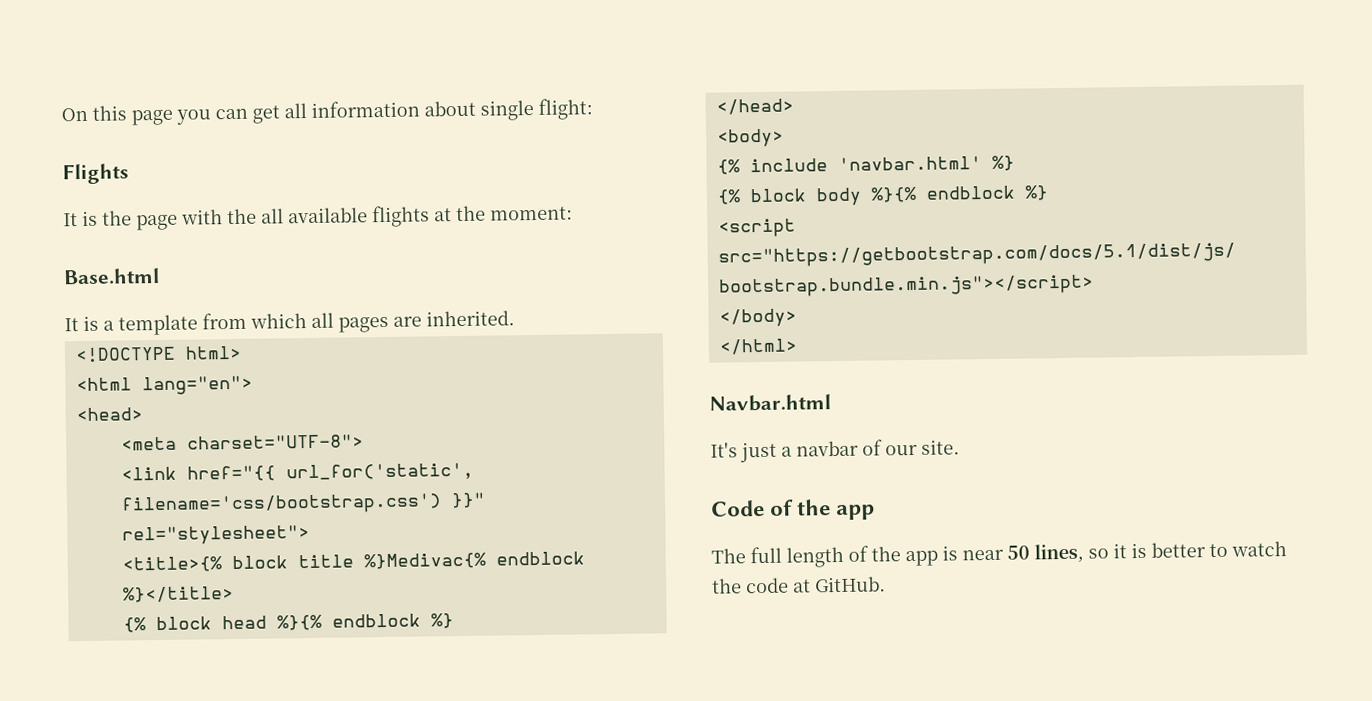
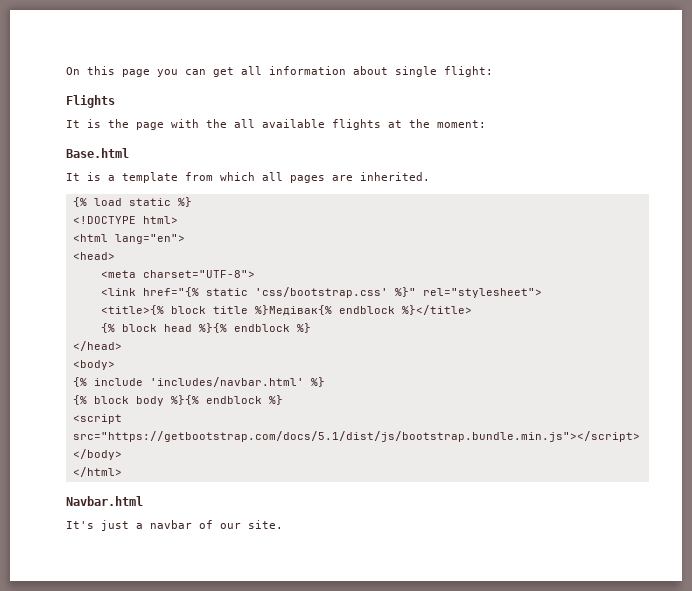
+ {% load static %}
- <link href="{{ url_for('static', filename='css/bootstrap.css') }}" rel="stylesheet">
+ <link href="{% static 'css/bootstrap.css' %}" rel="stylesheet">
- <title>{% block title %}Medivac{% endblock %}</title>
+ <title>{% block title %}Медівак{% endblock %}</title>
- {% include 'navbar.html' %}
+ {% include 'includes/navbar.html' %}
- Code of the app
- The full length of the app is near 50 lines, so it is better to watch the code at GitHub.

